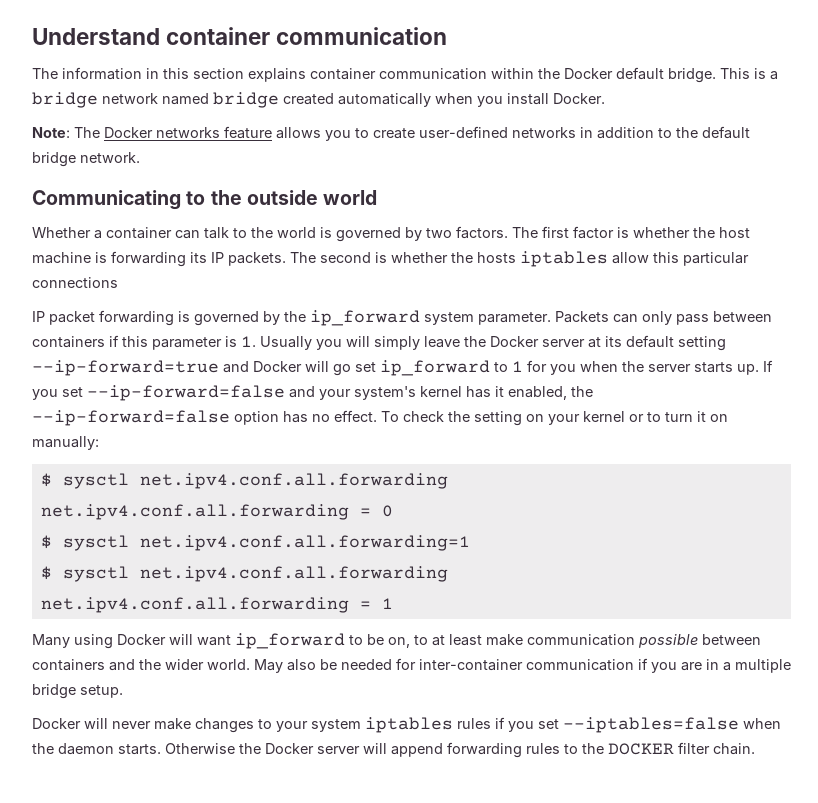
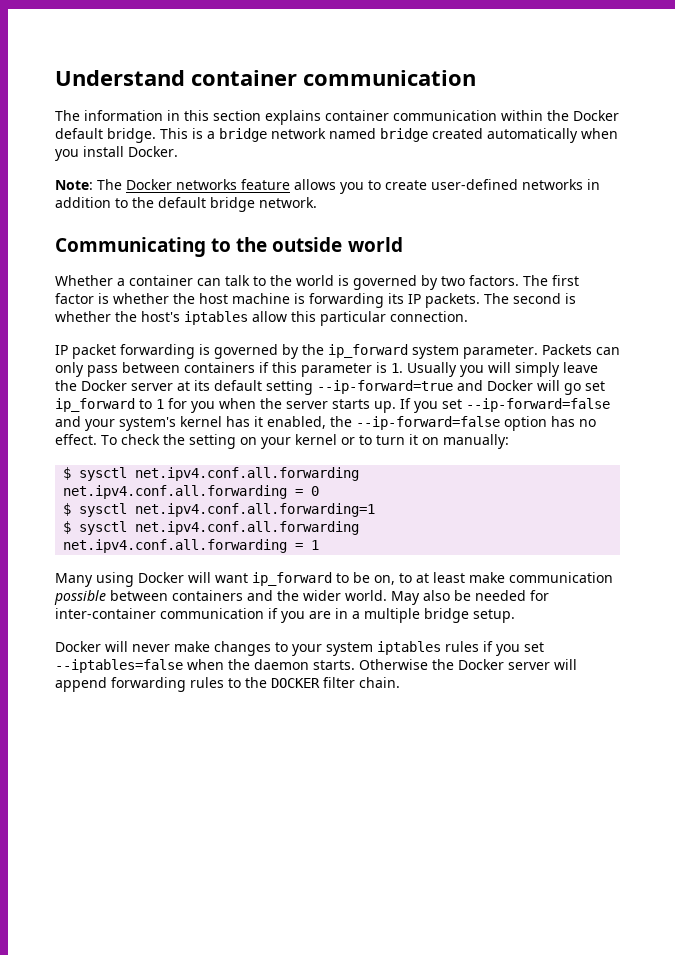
- The second is whether the hosts iptables allow this particular connections
+ The second is whether the host's iptables allow this particular connection.

